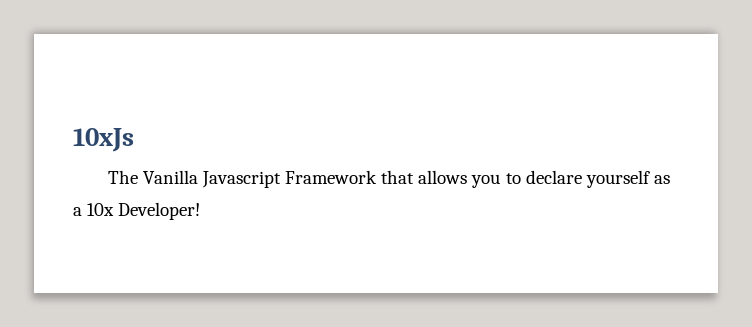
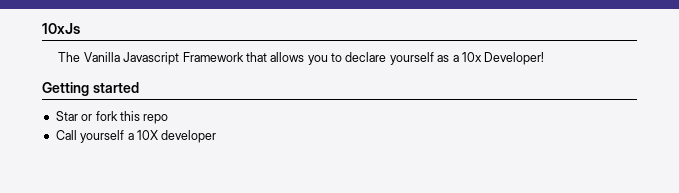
+ Getting started
+ Star or fork this repo
+ Call yourself a 10X developer

